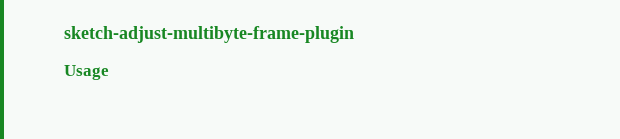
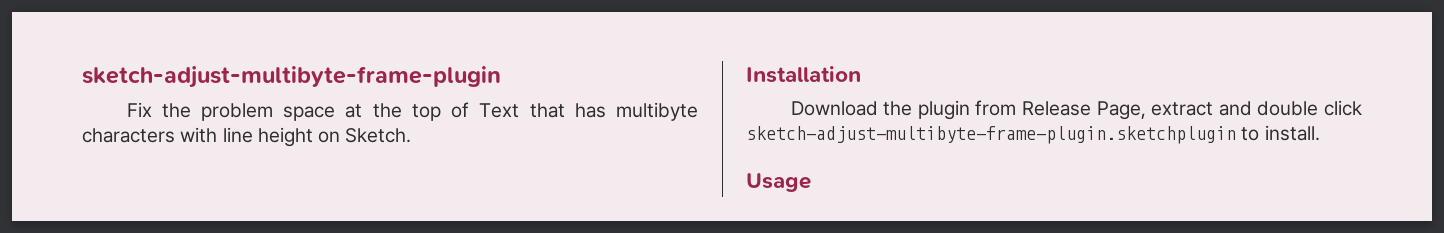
+ Fix the problem space at the top of Text that has multibyte characters with line height on Sketch.
+ Installation
+ Download the plugin from Release Page, extract and double click sketch-adjust-multibyte-frame-plugin.sketchplugin to install.

